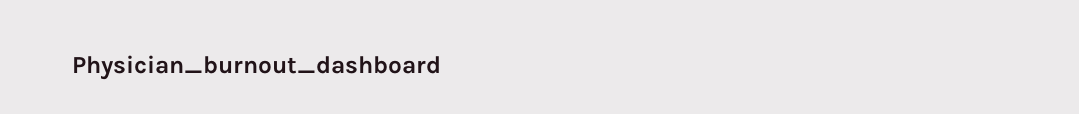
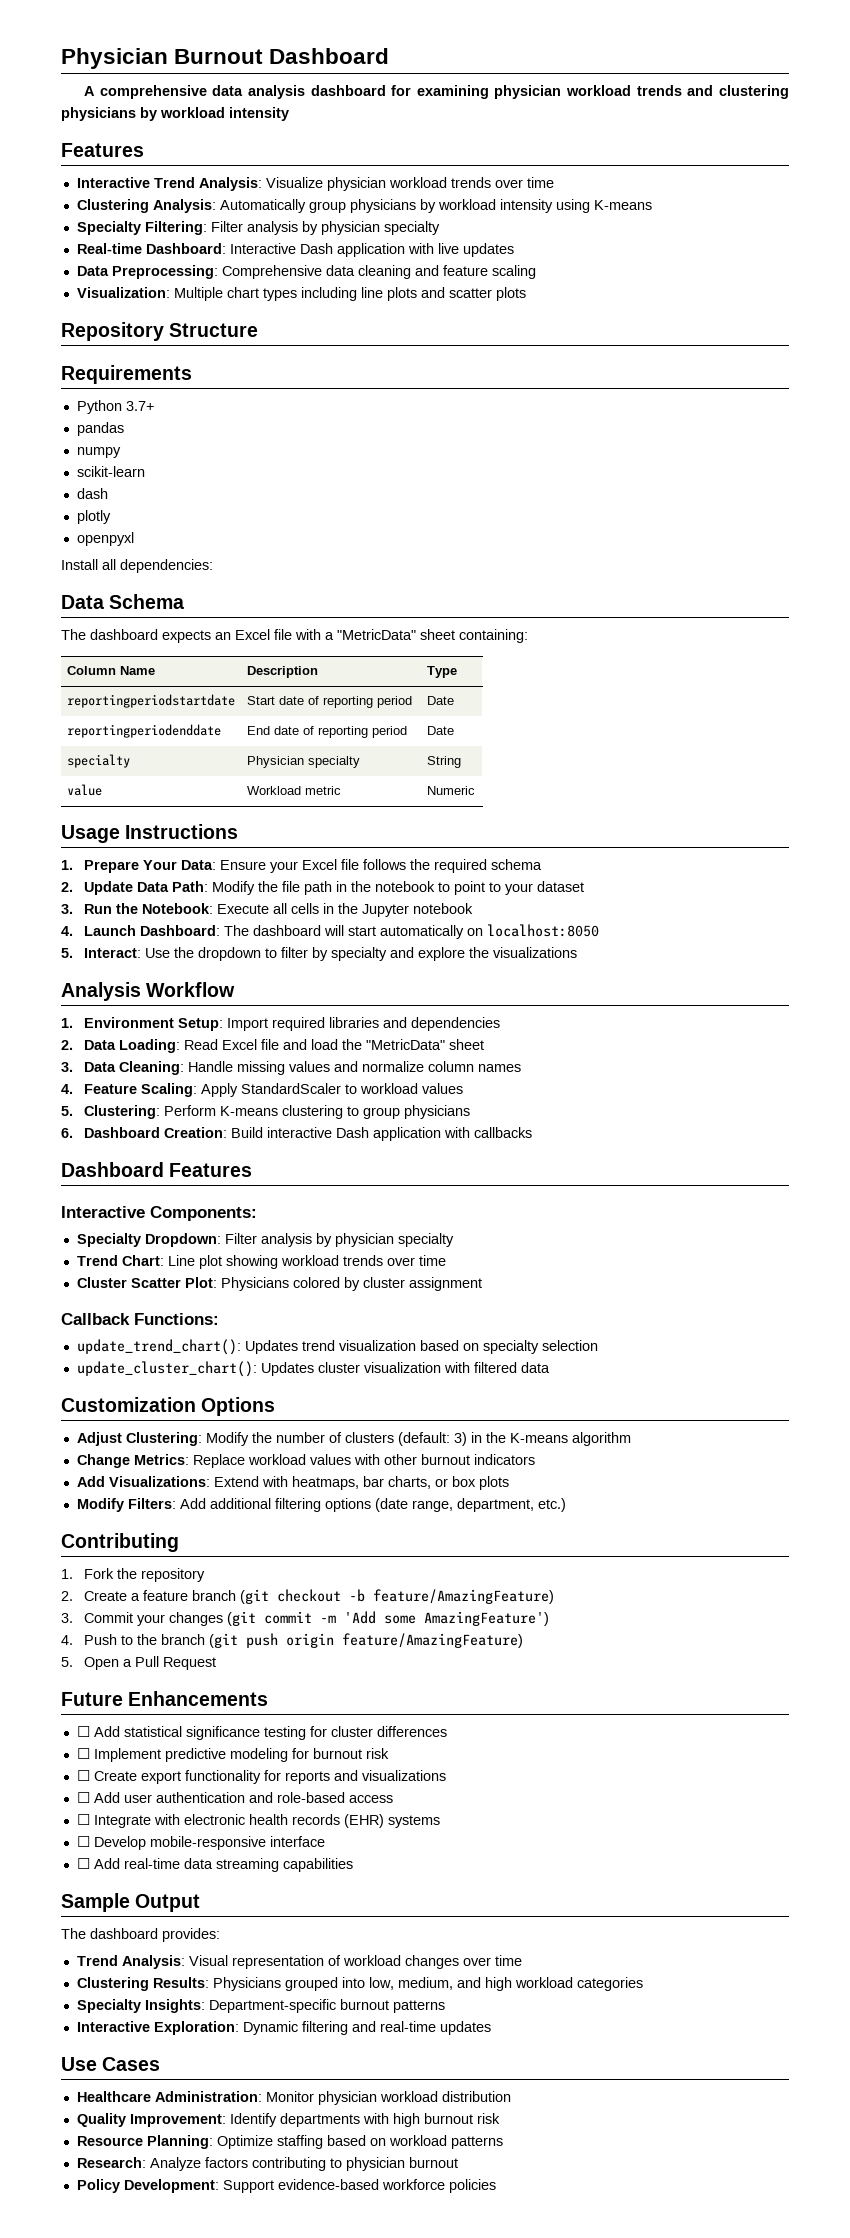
- Physician_burnout_dashboard
+ Physician Burnout Dashboard
+ A comprehensive data analysis dashboard for examining physician workload trends and clustering physicians by workload intensity
+ Features
+ Interactive Trend Analysis: Visualize physician workload trends over time
+ Clustering Analysis: Automatically group physicians by workload intensity using K-means
+ Specialty Filtering: Filter analysis by physician specialty
+ Real-time Dashboard: Interactive Dash application with live updates
+ Data Preprocessing: Comprehensive data cleaning and feature scaling
+ Visualization: Multiple chart types including line plots and scatter plots
+ Repository Structure
+ Requirements
+ Python 3.7+
+ pandas
+ numpy
+ scikit-learn
+ dash
+ plotly
+ openpyxl
+ Install all dependencies:
+ Data Schema
+ The dashboard expects an Excel file with a "MetricData" sheet containing:
+ Column Name | Description | Type
+ reportingperiodstartdate | Start date of reporting period | Date
+ reportingperiodenddate | End date of reporting period | Date
+ specialty | Physician specialty | String
+ value | Workload metric | Numeric
+ Usage Instructions
+ 1. Prepare Your Data: Ensure your Excel file follows the required schema
+ 2. Update Data Path: Modify the file path in the notebook to point to your dataset
+ 3. Run the Notebook: Execute all cells in the Jupyter notebook
+ 4. Launch Dashboard: The dashboard will start automatically on localhost:8050
+ 5. Interact: Use the dropdown to filter by specialty and explore the visualizations
+ Analysis Workflow
+ 1. Environment Setup: Import required libraries and dependencies
+ 2. Data Loading: Read Excel file and load the "MetricData" sheet
+ 3. Data Cleaning: Handle missing values and normalize column names
+ 4. Feature Scaling: Apply StandardScaler to workload values
+ 5. Clustering: Perform K-means clustering to group physicians
+ 6. Dashboard Creation: Build interactive Dash application with callbacks
+ Dashboard Features
+ Interactive Components:
+ Specialty Dropdown: Filter analysis by physician specialty
+ Trend Chart: Line plot showing workload trends over time
+ Cluster Scatter Plot: Physicians colored by cluster assignment
+ Callback Functions:
+ update_trend_chart(): Updates trend visualization based on specialty selection
+ update_cluster_chart(): Updates cluster visualization with filtered data
+ Customization Options
+ Adjust Clustering: Modify the number of clusters (default: 3) in the K-means algorithm
+ Change Metrics: Replace workload values with other burnout indicators
+ Add Visualizations: Extend with heatmaps, bar charts, or box plots
+ Modify Filters: Add additional filtering options (date range, department, etc.)
+ Contributing
+ 1. Fork the repository
+ 2. Create a feature branch (git checkout -b feature/AmazingFeature)
+ 3. Commit your changes (git commit -m 'Add some AmazingFeature')
+ 4. Push to the branch (git push origin feature/AmazingFeature)
+ 5. Open a Pull Request
+ Future Enhancements
+ ☐ Add statistical significance testing for cluster differences
+ ☐ Implement predictive modeling for burnout risk
+ ☐ Create export functionality for reports and visualizations
+ ☐ Add user authentication and role-based access
+ ☐ Integrate with electronic health records (EHR) systems
+ ☐ Develop mobile-responsive interface
+ ☐ Add real-time data streaming capabilities
+ Sample Output
+ The dashboard provides:
+ Trend Analysis: Visual representation of workload changes over time
+ Clustering Results: Physicians grouped into low, medium, and high workload categories
+ Specialty Insights: Department-specific burnout patterns
+ Interactive Exploration: Dynamic filtering and real-time updates
+ Use Cases
+ Healthcare Administration: Monitor physician workload distribution
+ Quality Improvement: Identify departments with high burnout risk
+ Resource Planning: Optimize staffing based on workload patterns
+ Research: Analyze factors contributing to physician burnout
+ Policy Development: Support evidence-based workforce policies

